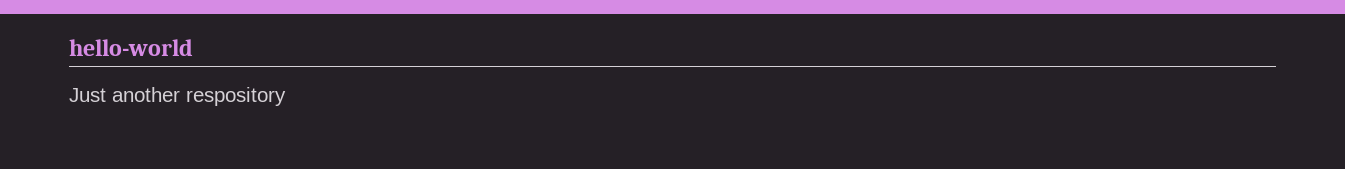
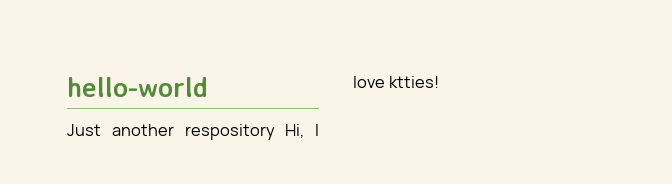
- Just another respository
+ Just another respository Hi, I love ktties!

